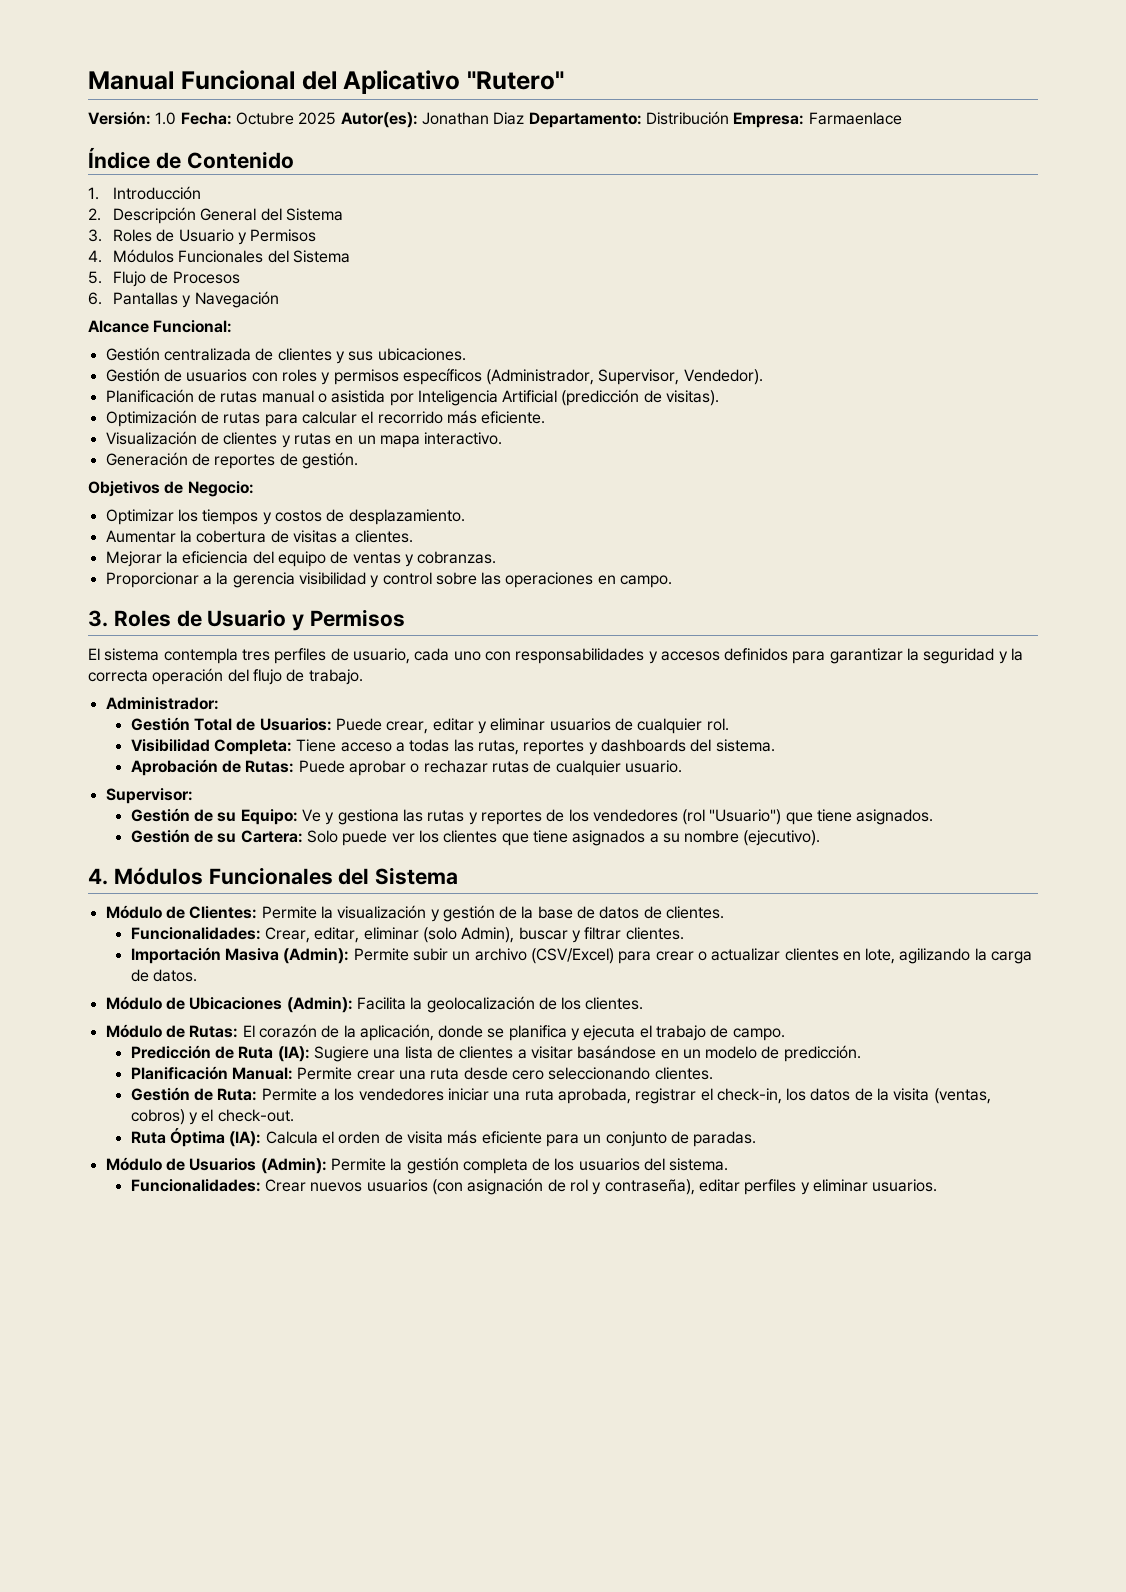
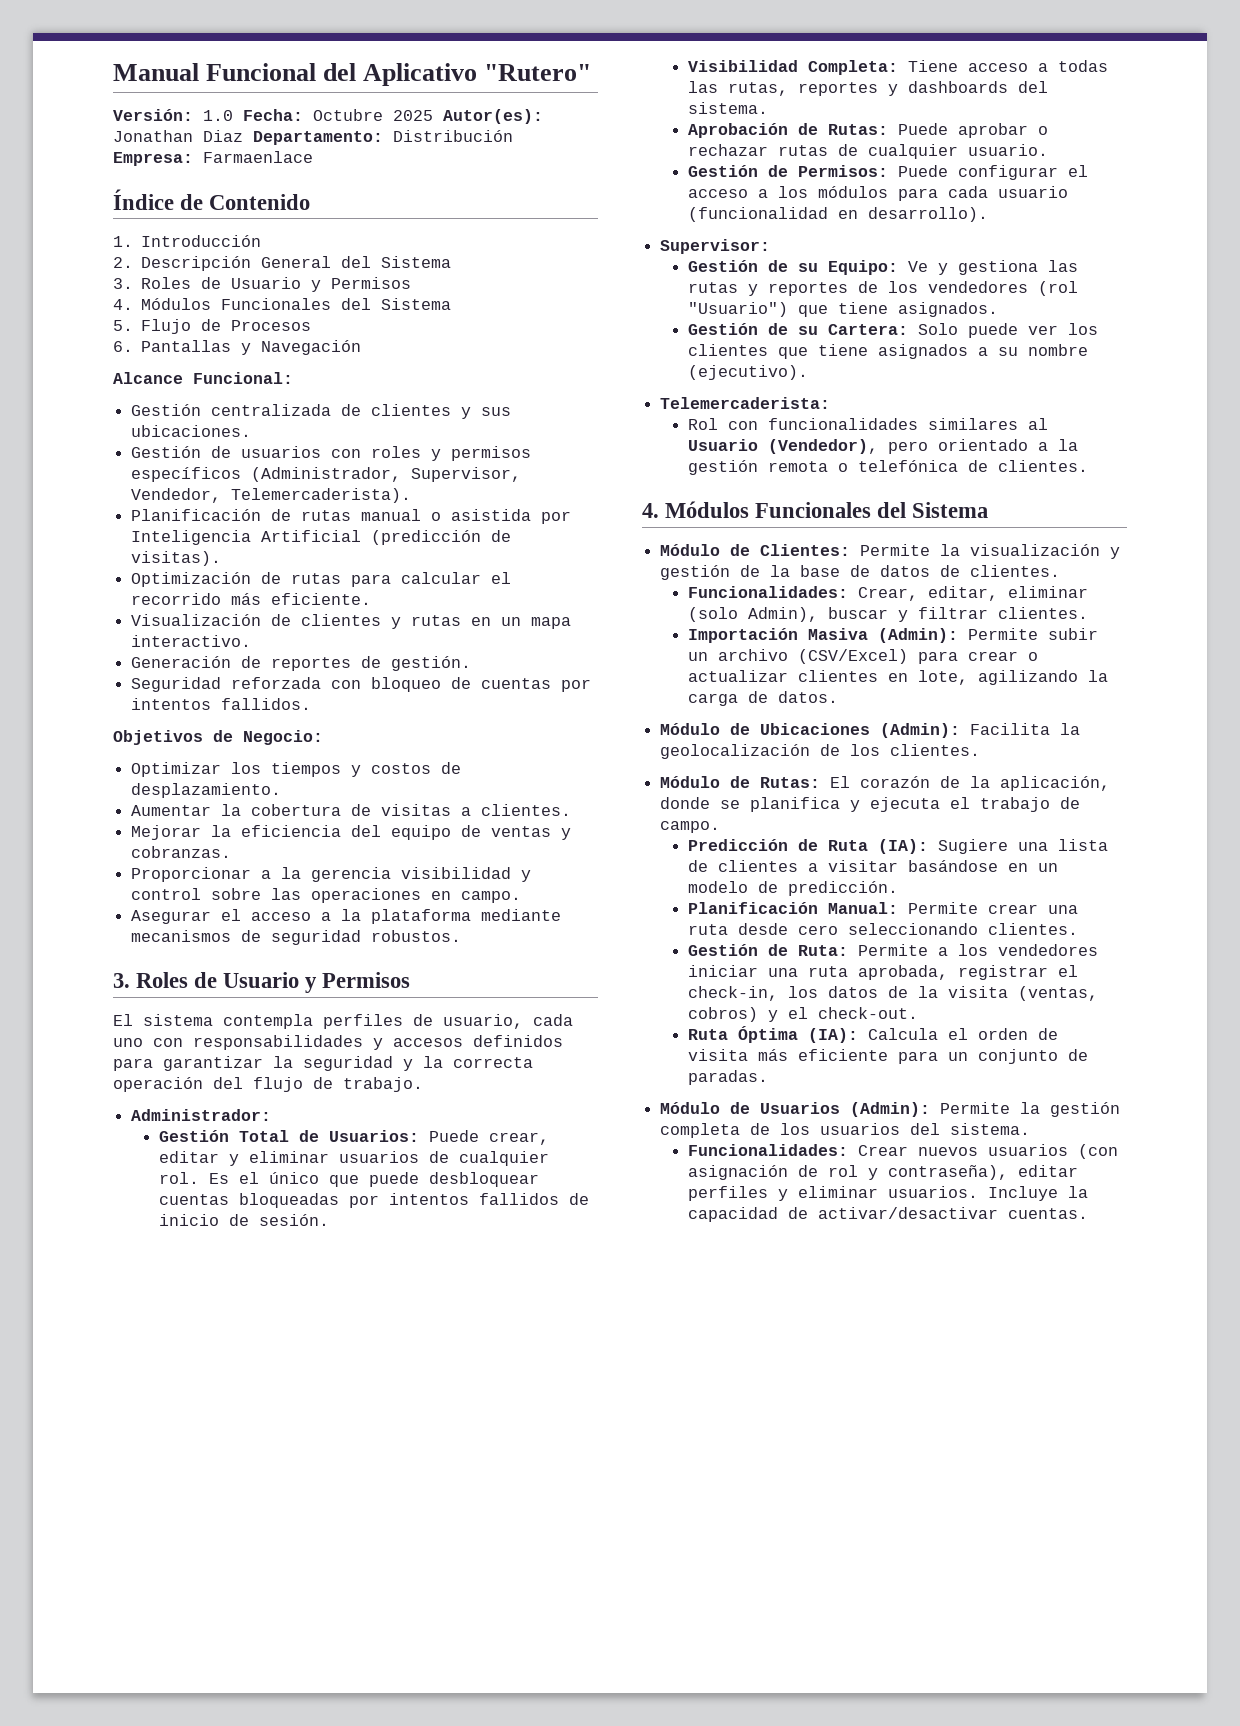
- Gestión de usuarios con roles y permisos específicos (Administrador, Supervisor, Vendedor).
+ Gestión de usuarios con roles y permisos específicos (Administrador, Supervisor, Vendedor, Telemercaderista).
+ Seguridad reforzada con bloqueo de cuentas por intentos fallidos.
+ Asegurar el acceso a la plataforma mediante mecanismos de seguridad robustos.
- El sistema contempla tres perfiles de usuario, cada uno con responsabilidades y accesos definidos para garantizar la seguridad y la correcta operación del flujo de trabajo.
+ El sistema contempla perfiles de usuario, cada uno con responsabilidades y accesos definidos para garantizar la seguridad y la correcta operación del flujo de trabajo.
+ Es el único que puede desbloquear cuentas bloqueadas por intentos fallidos de inicio de sesión.
+ Gestión de Permisos: Puede configurar el acceso a los módulos para cada usuario (funcionalidad en desarrollo).
+ Telemercaderista:
+ Rol con funcionalidades similares al Usuario (Vendedor), pero orientado a la gestión remota o telefónica de clientes.
+ Incluye la capacidad de activar/desactivar cuentas.

